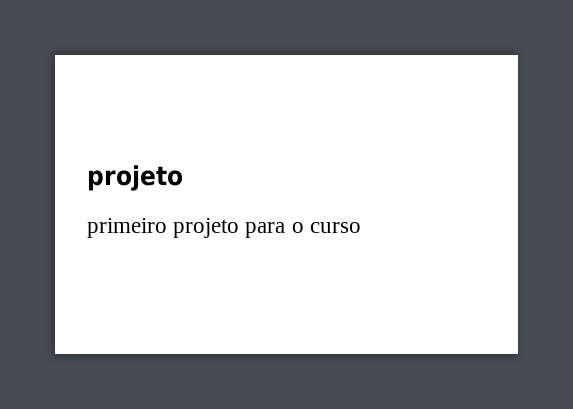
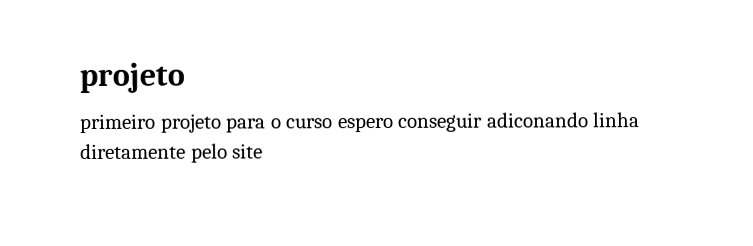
- primeiro projeto para o curso
+ primeiro projeto para o curso espero conseguir adiconando linha diretamente pelo site

